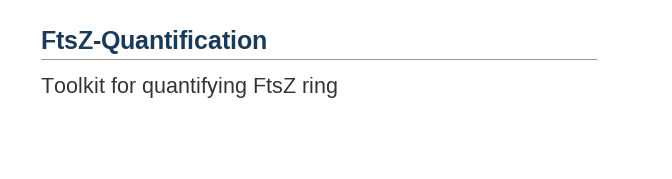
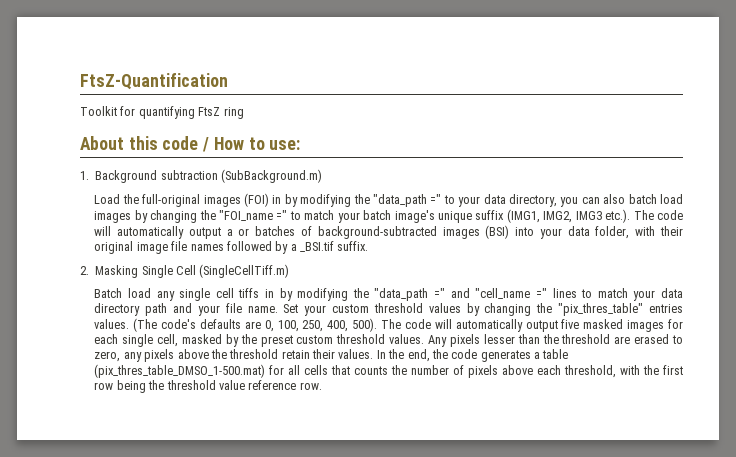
+ About this code / How to use:
+ 1. Background subtraction (SubBackground.m)
+ Load the full-original images (FOI) in by modifying the "data_path =" to your data directory, you can also batch load images by changing the "FOI_name =" to match your batch image's unique suffix (IMG1, IMG2, IMG3 etc.). The code will automatically output a or batches of background-subtracted images (BSI) into your data folder, with their original image file names followed by a _BSI.tif suffix.
+ 2. Masking Single Cell (SingleCellTiff.m)
+ Batch load any single cell tiffs in by modifying the "data_path =" and "cell_name =" lines to match your data directory path and your file name. Set your custom threshold values by changing the "pix_thres_table" entries values. (The code's defaults are 0, 100, 250, 400, 500). The code will automatically output five masked images for each single cell, masked by the preset custom threshold values. Any pixels lesser than the threshold are erased to zero, any pixels above the threshold retain their values. In the end, the code generates a table (pix_thres_table_DMSO_1-500.mat) for all cells that counts the number of pixels above each threshold, with the first row being the threshold value reference row.

